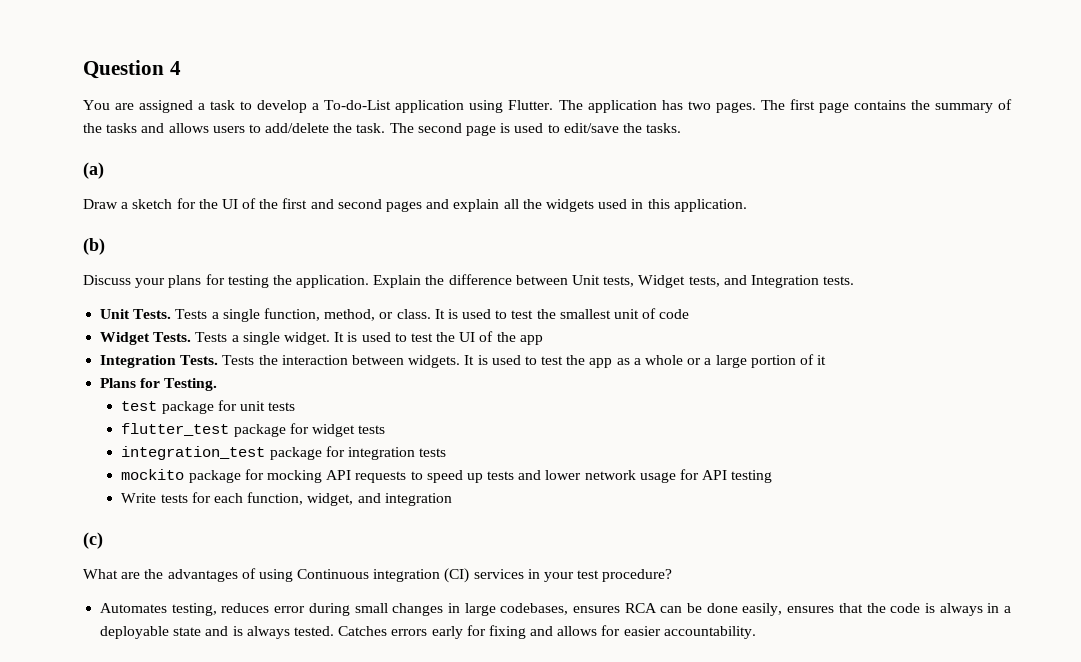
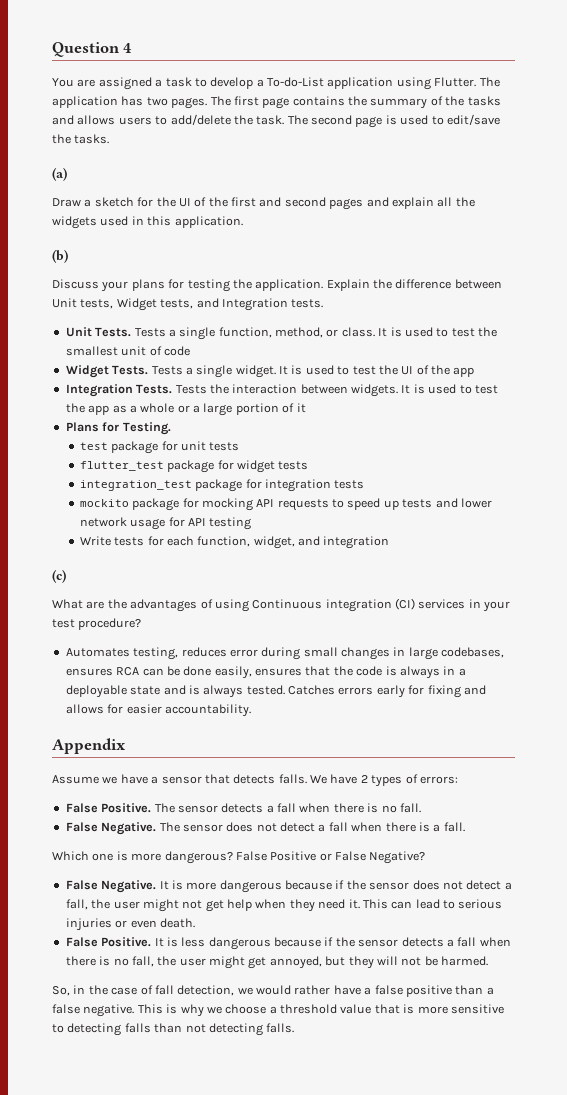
+ Appendix
+ Assume we have a sensor that detects falls. We have 2 types of errors:
+ False Positive. The sensor detects a fall when there is no fall.
+ False Negative. The sensor does not detect a fall when there is a fall.
+ Which one is more dangerous? False Positive or False Negative?
+ False Negative. It is more dangerous because if the sensor does not detect a fall, the user might not get help when they need it. This can lead to serious injuries or even death.
+ False Positive. It is less dangerous because if the sensor detects a fall when there is no fall, the user might get annoyed, but they will not be harmed.
+ So, in the case of fall detection, we would rather have a false positive than a false negative. This is why we choose a threshold value that is more sensitive to detecting falls than not detecting falls.

